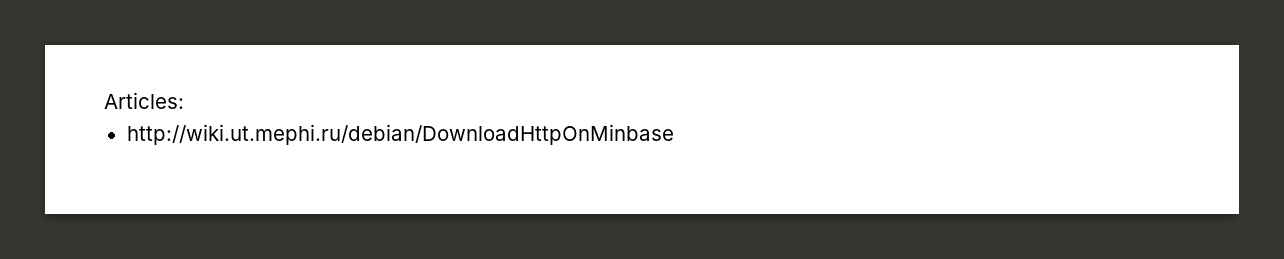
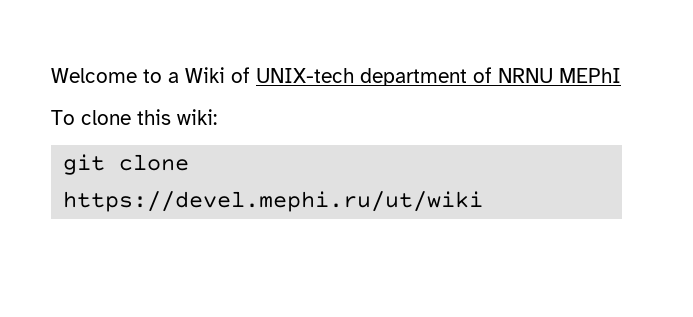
- Articles:
- http://wiki.ut.mephi.ru/debian/DownloadHttpOnMinbase
+ Welcome to a Wiki of UNIX-tech department of NRNU MEPhI
+ To clone this wiki:
+ git clone https://devel.mephi.ru/ut/wiki

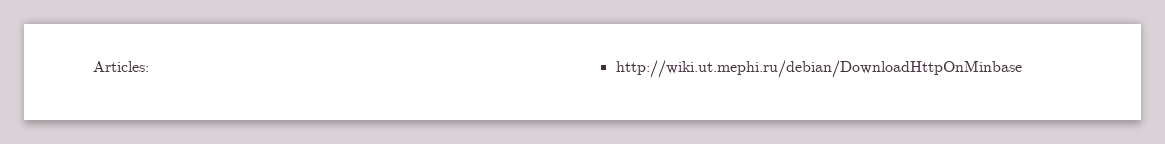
- Welcome to a Wiki of UNIX-tech department of NRNU MEPhI
- To clone this wiki:
- git clone https://devel.mephi.ru/ut/wiki
+ Articles:
+ http://wiki.ut.mephi.ru/debian/DownloadHttpOnMinbase

